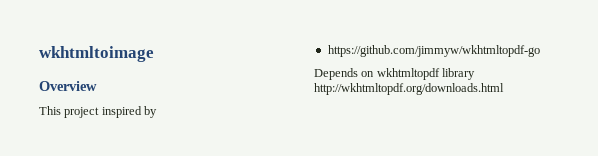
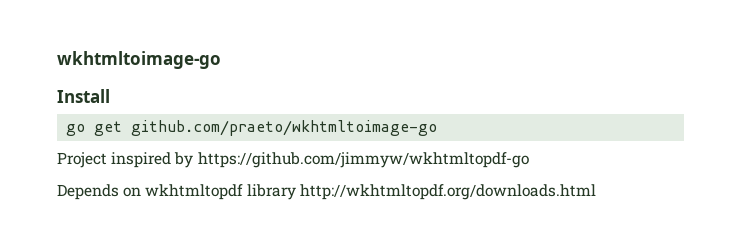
- wkhtmltoimage
- Overview
- This project inspired by
- https://github.com/jimmyw/wkhtmltopdf-go
+ wkhtmltoimage-go
+ Install
+ go get github.com/praeto/wkhtmltoimage-go
+ Project inspired by https://github.com/jimmyw/wkhtmltopdf-go

